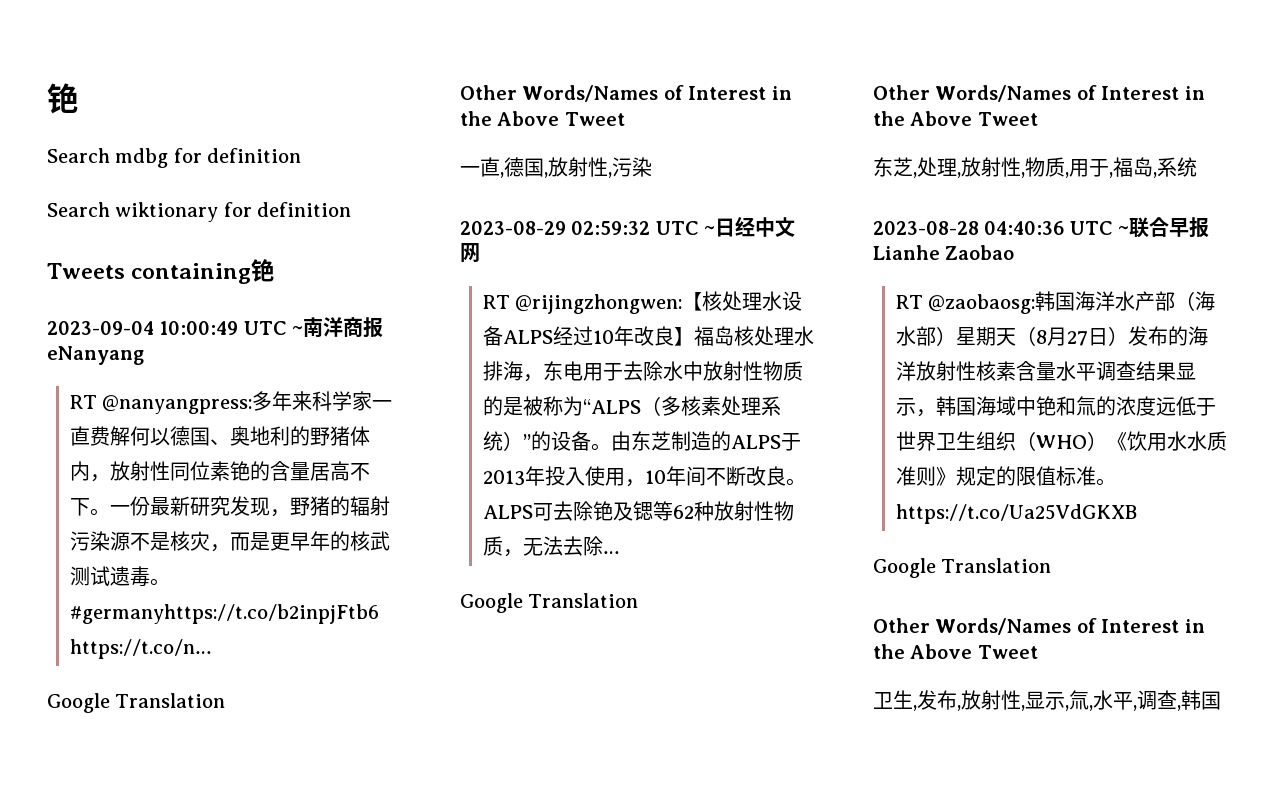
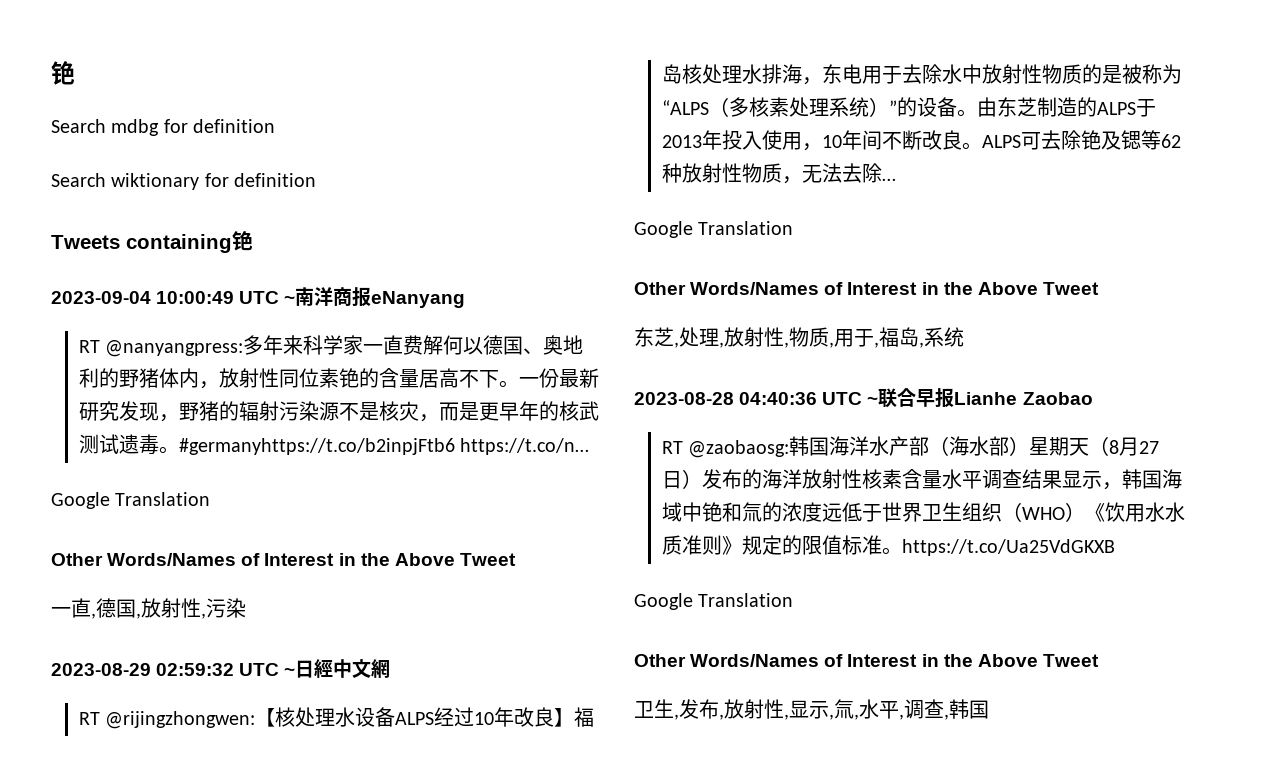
- 2023-08-29 02:59:32 UTC ~日经中文网
+ 2023-08-29 02:59:32 UTC ~日經中文網

